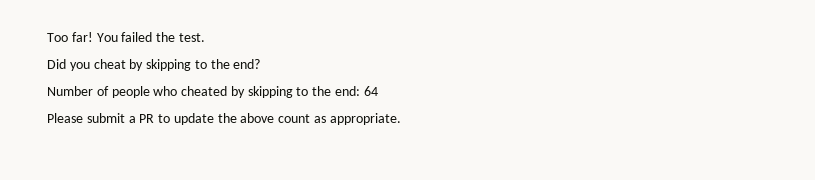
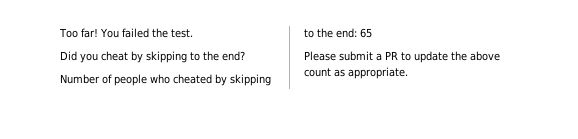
- Number of people who cheated by skipping to the end: 64
+ Number of people who cheated by skipping to the end: 65

